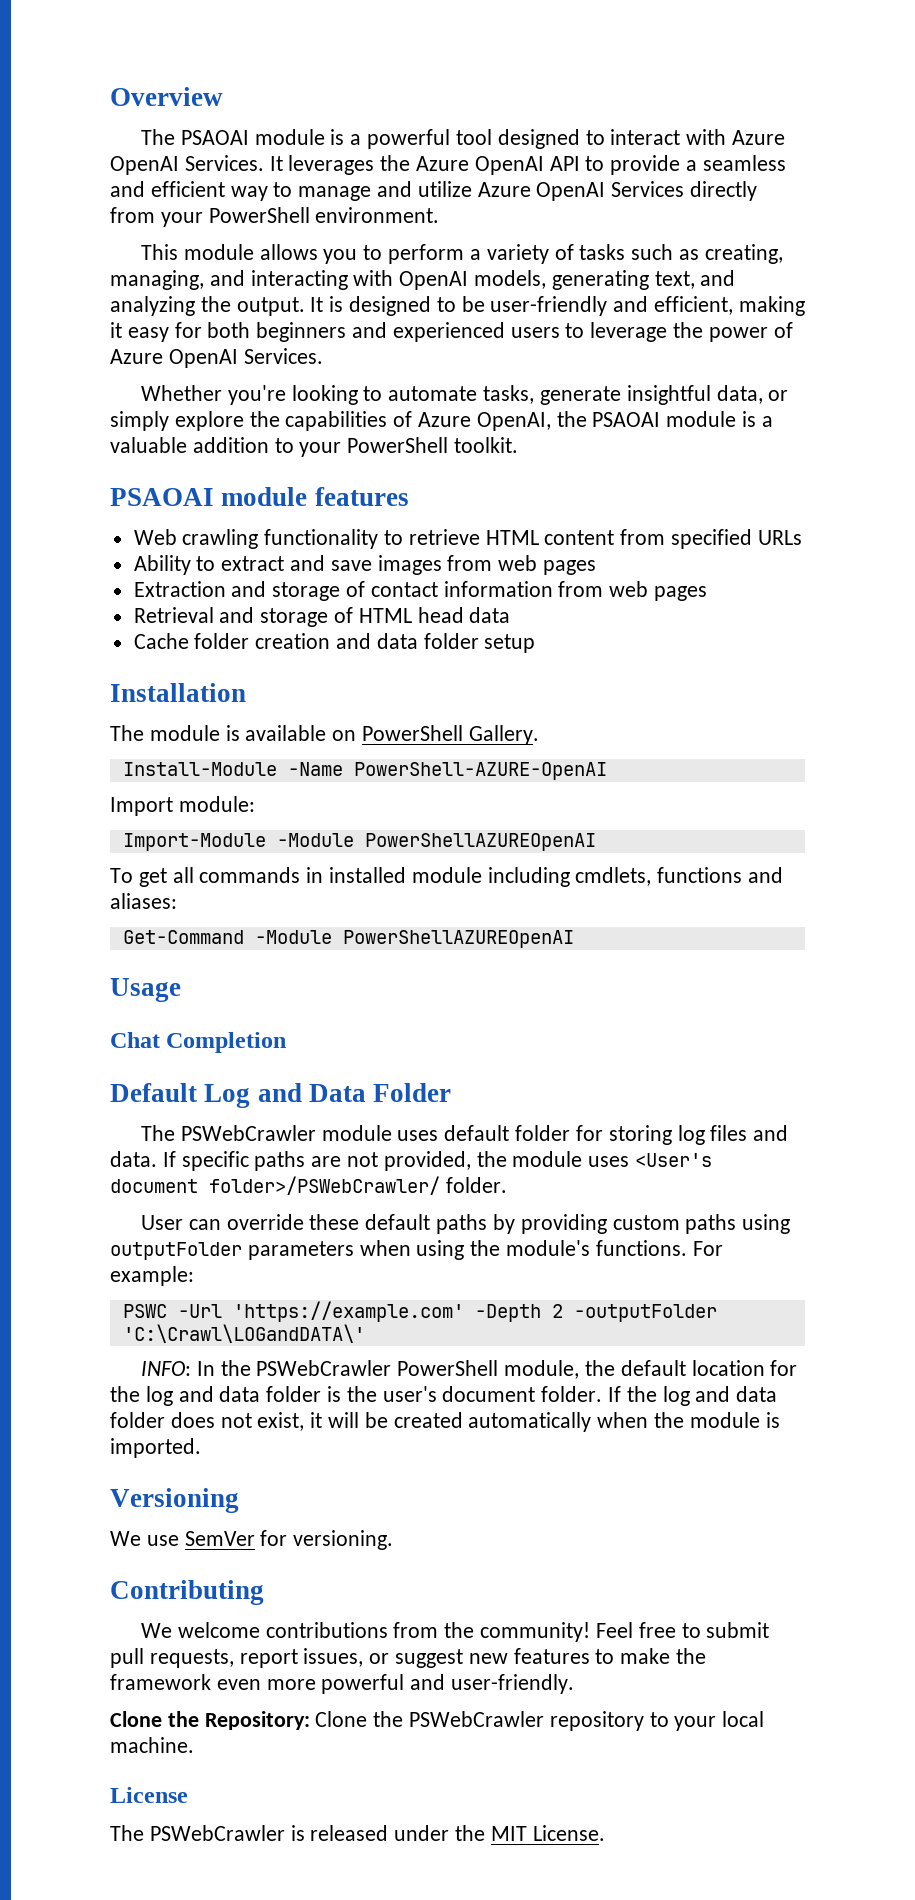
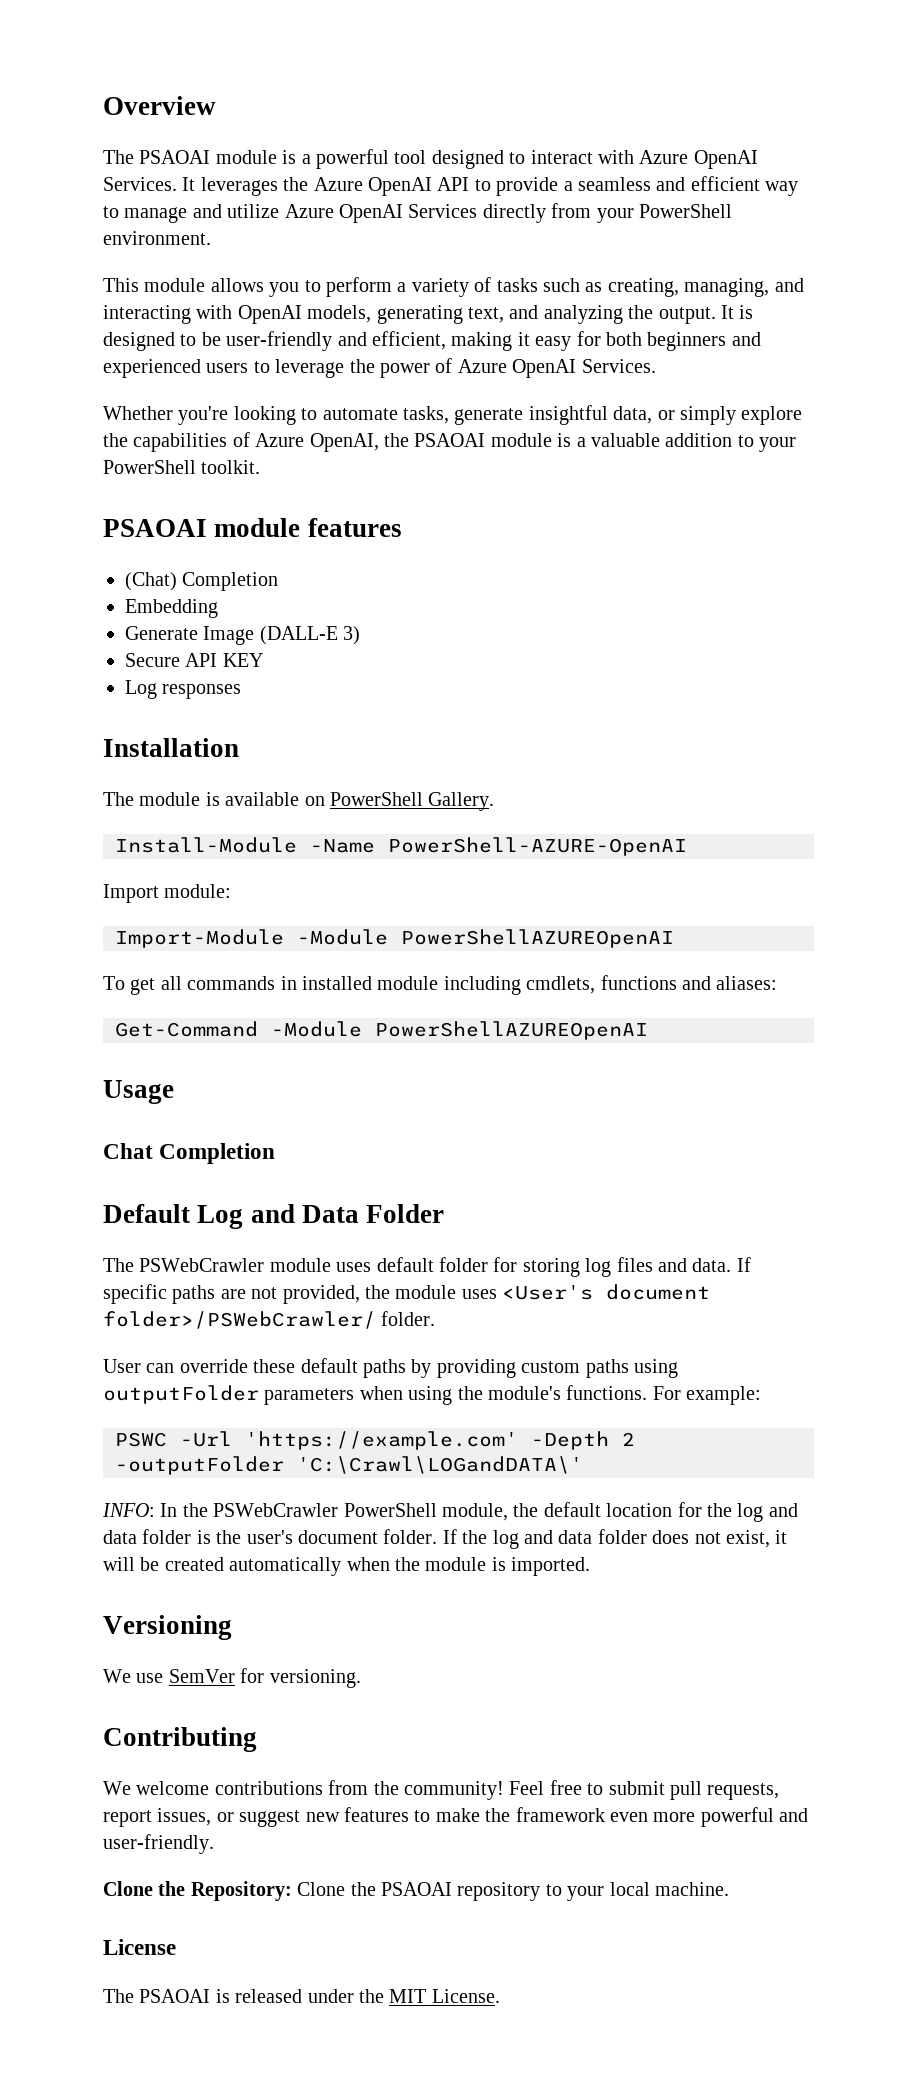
- Web crawling functionality to retrieve HTML content from specified URLs
- Ability to extract and save images from web pages
- Extraction and storage of contact information from web pages
- Retrieval and storage of HTML head data
- Cache folder creation and data folder setup
+ (Chat) Completion
+ Embedding
+ Generate Image (DALL-E 3)
+ Secure API KEY
+ Log responses
- Clone the Repository: Clone the PSWebCrawler repository to your local machine.
+ Clone the Repository: Clone the PSAOAI repository to your local machine.
- The PSWebCrawler is released under the MIT License.
+ The PSAOAI is released under the MIT License.

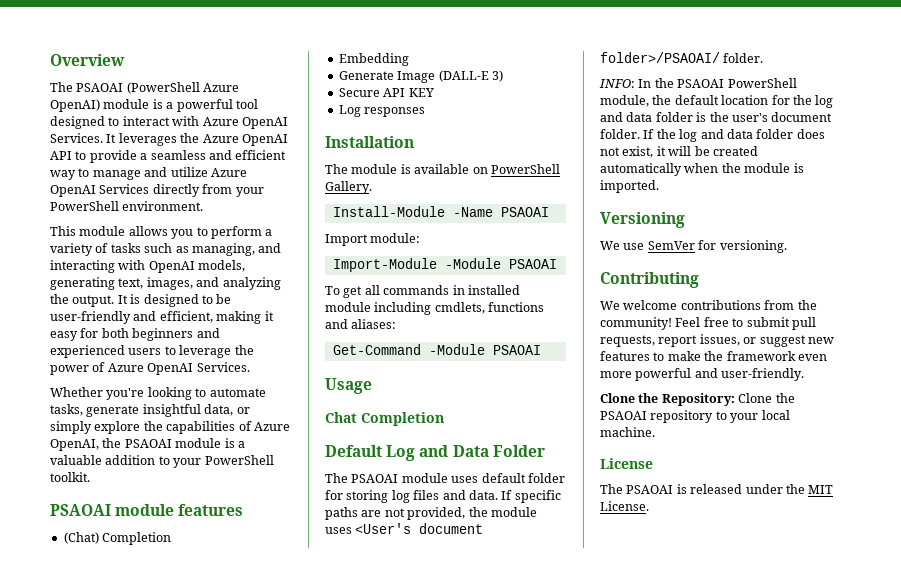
- The PSAOAI module is a powerful tool designed to interact with Azure OpenAI Services.
+ The PSAOAI (PowerShell Azure OpenAI) module is a powerful tool designed to interact with Azure OpenAI Services.
- This module allows you to perform a variety of tasks such as creating, managing, and interacting with OpenAI models, generating text, and analyzing the output.
+ This module allows you to perform a variety of tasks such as managing, and interacting with OpenAI models, generating text, images, and analyzing the output.
- Install-Module -Name PowerShell-AZURE-OpenAI
+ Install-Module -Name PSAOAI
- Import-Module -Module PowerShellAZUREOpenAI
+ Import-Module -Module PSAOAI
- Get-Command -Module PowerShellAZUREOpenAI
+ Get-Command -Module PSAOAI
- The PSWebCrawler module uses default folder for storing log files and data.
+ The PSAOAI module uses default folder for storing log files and data.
- If specific paths are not provided, the module uses <User's document folder>/PSWebCrawler/ folder.
- User can override these default paths by providing custom paths using outputFolder parameters when using the module's functions. For example:
- PSWC -Url 'https://example.com' -Depth 2 -outputFolder 'C:\Crawl\LOGandDATA\'
+ If specific paths are not provided, the module uses <User's document folder>/PSAOAI/ folder.
- INFO: In the PSWebCrawler PowerShell module, the default location for the log and data folder is the user's document folder.
+ INFO: In the PSAOAI PowerShell module, the default location for the log and data folder is the user's document folder.

